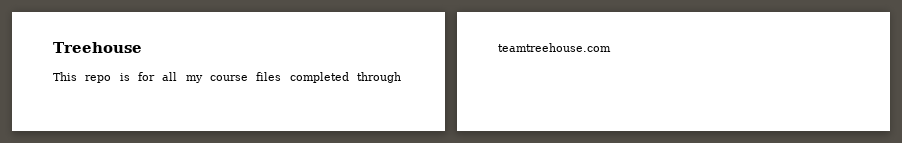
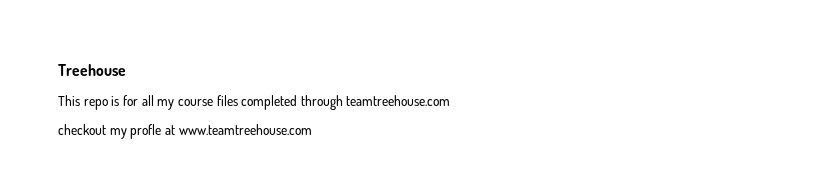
+ checkout my profle at www.teamtreehouse.com

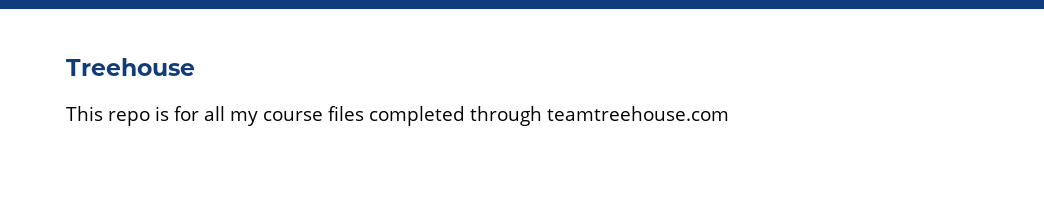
- checkout my profle at www.teamtreehouse.com

